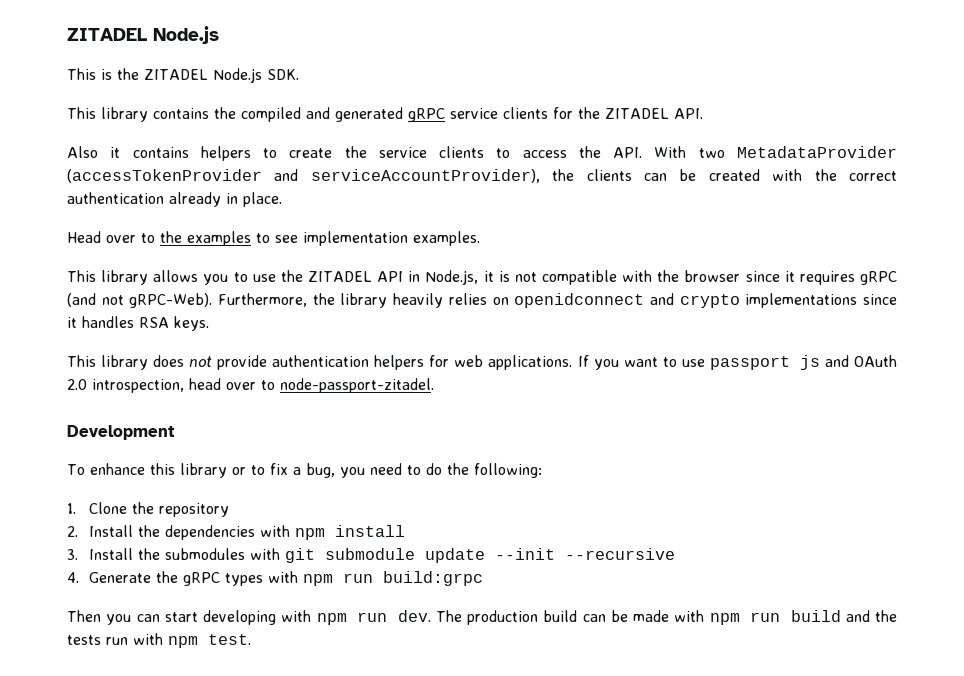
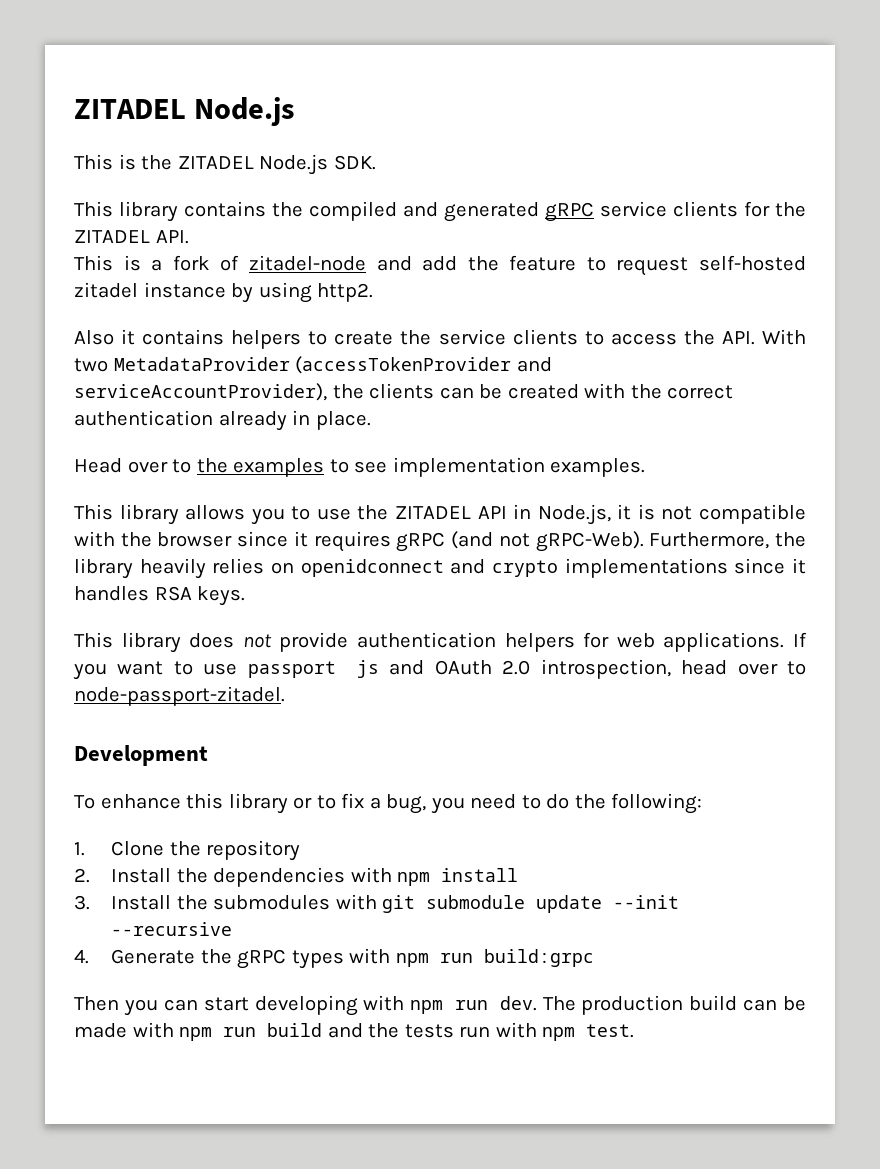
+ This is a fork of zitadel-node and add the feature to request self-hosted zitadel instance by using http2.

